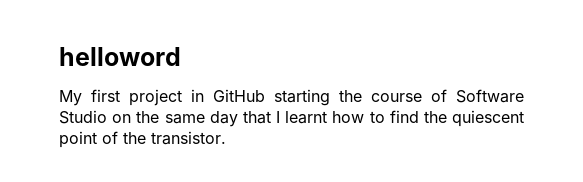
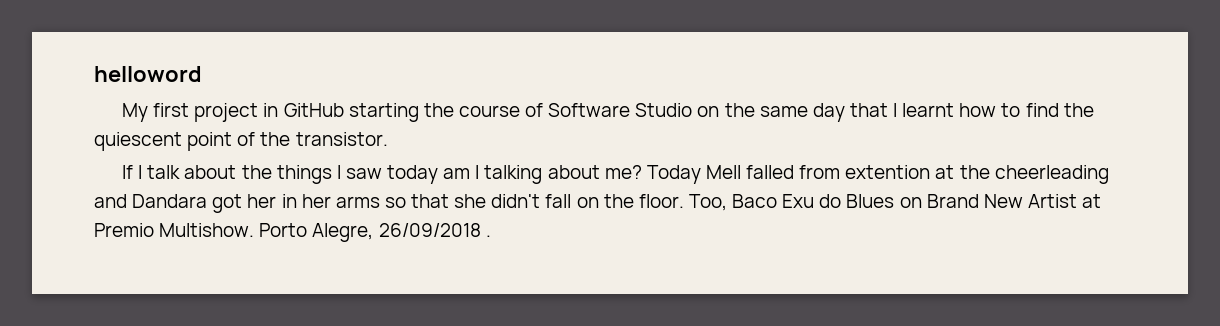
+ If I talk about the things I saw today am I talking about me? Today Mell falled from extention at the cheerleading and Dandara got her in her arms so that she didn't fall on the floor. Too, Baco Exu do Blues on Brand New Artist at Premio Multishow. Porto Alegre, 26/09/2018 .

